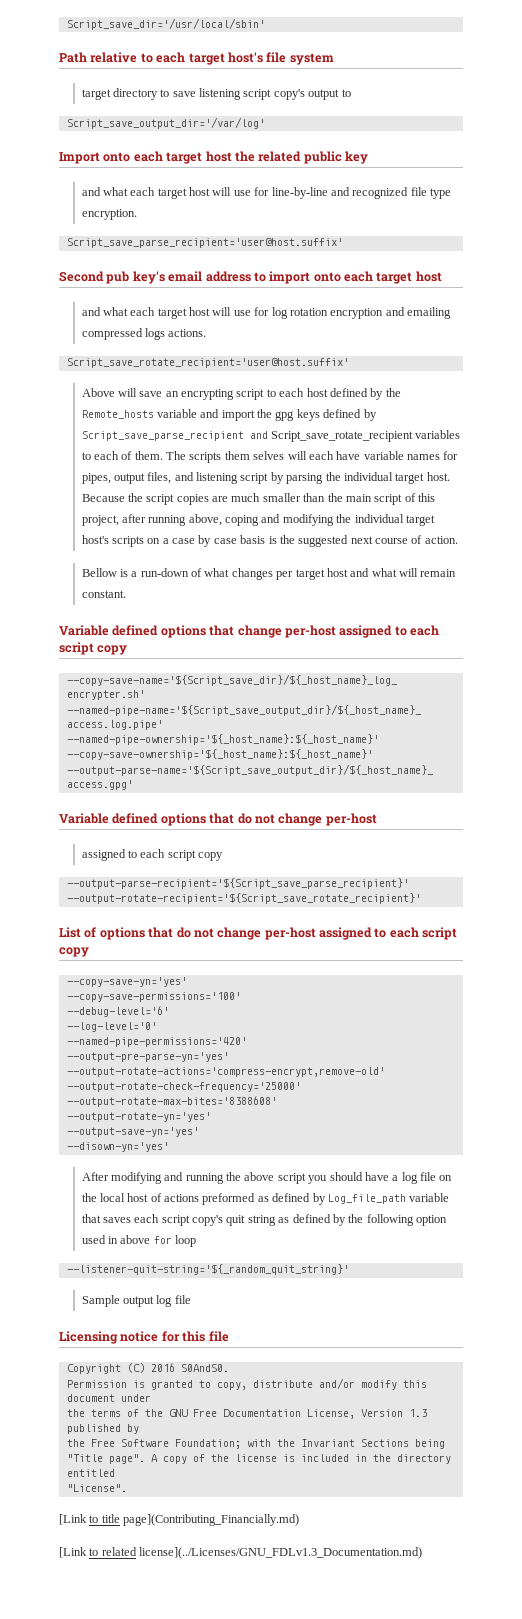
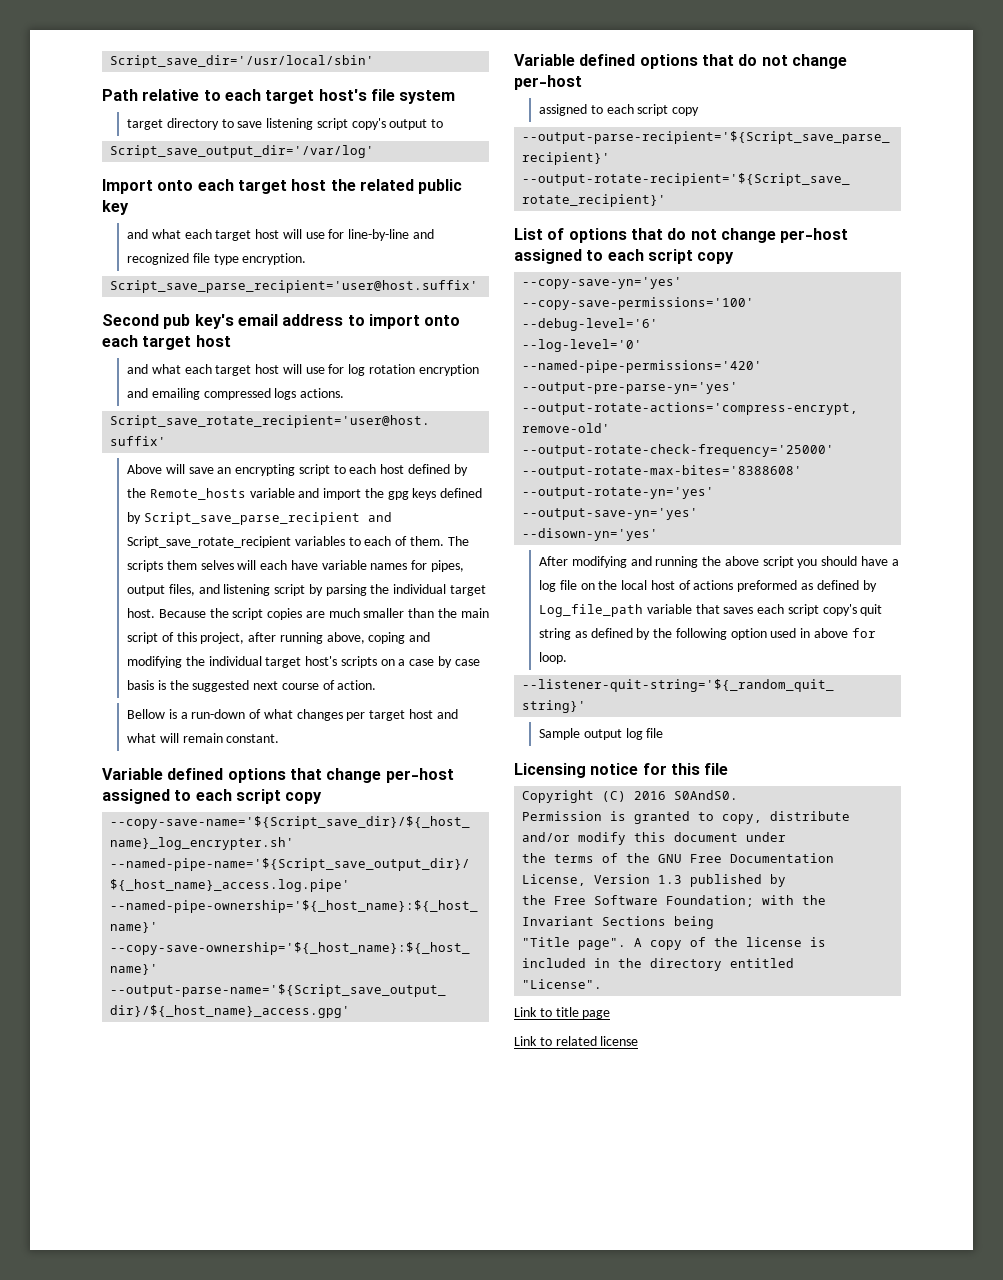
- After modifying and running the above script you should have a log file on the local host of actions preformed as defined by Log_file_path variable that saves each script copy's quit string as defined by the following option used in above for loop
+ After modifying and running the above script you should have a log file on the local host of actions preformed as defined by Log_file_path variable that saves each script copy's quit string as defined by the following option used in above for loop.
- [Link to title page](Contributing_Financially.md)
- [Link to related license](../Licenses/GNU_FDLv1.3_Documentation.md)
+ Link to title page
+ Link to related license

